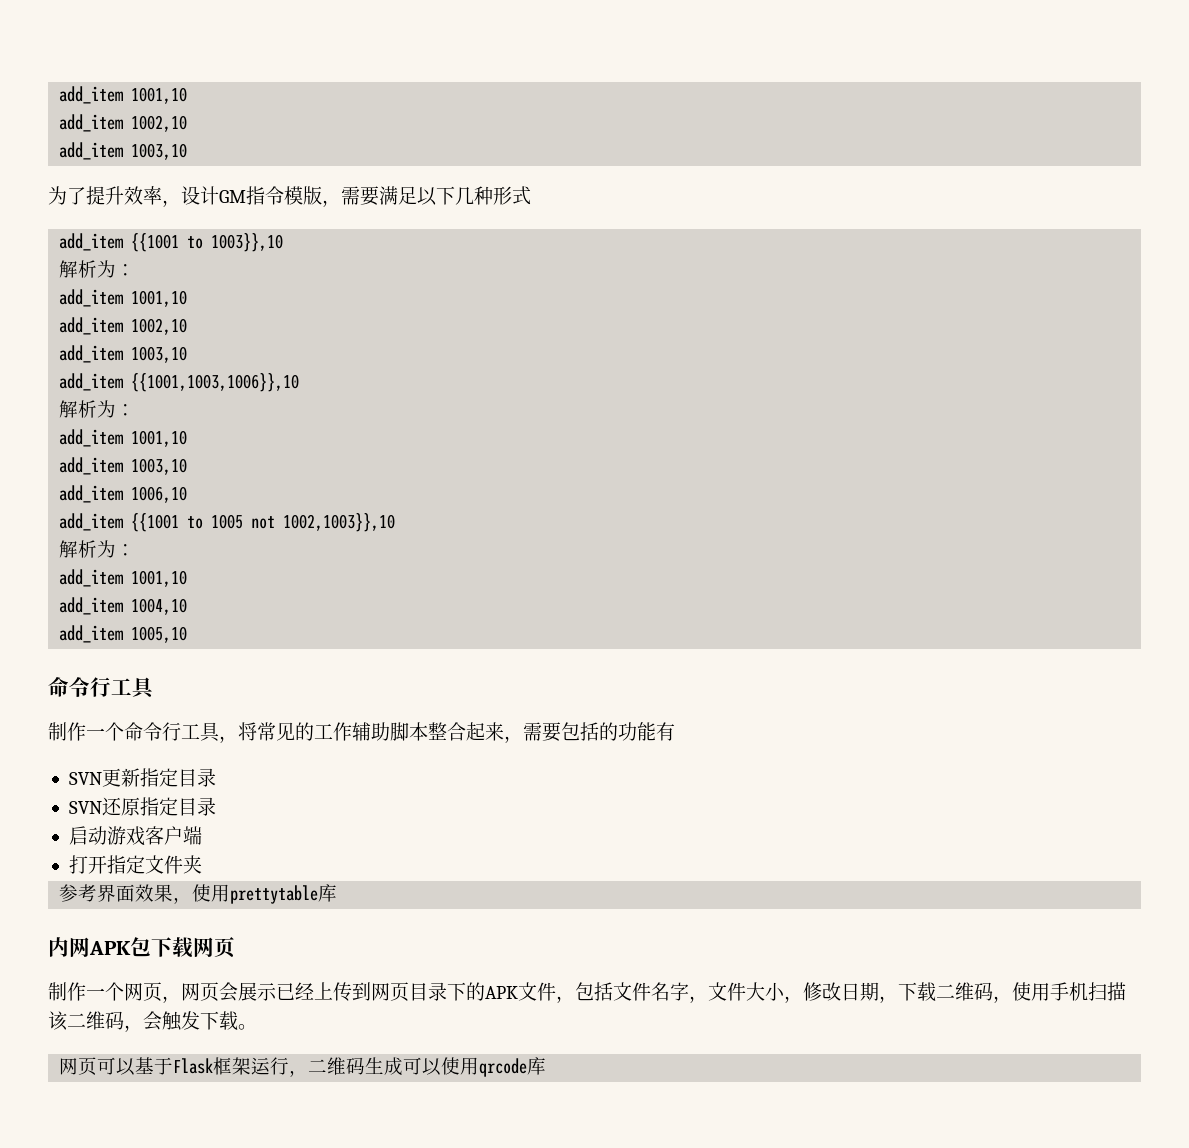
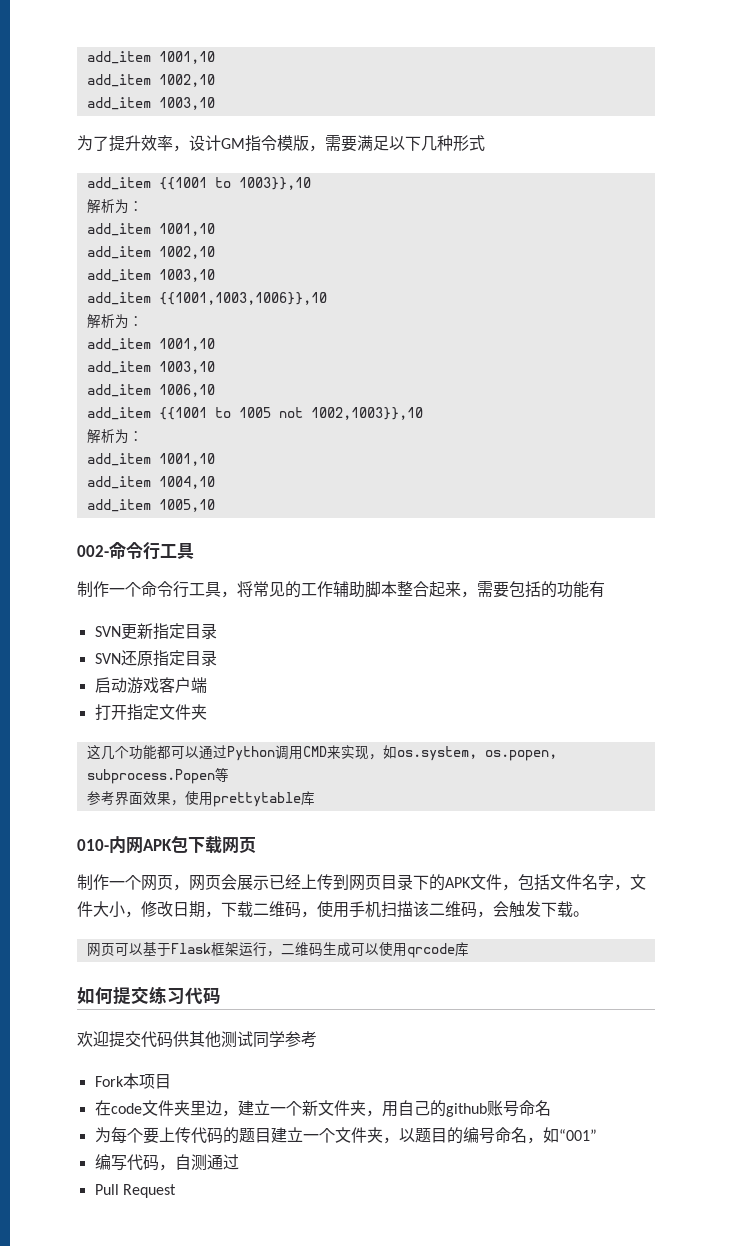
  add_item 1005,10
- 命令行工具
+ 002-命令行工具
+ 这几个功能都可以通过Python调用CMD来实现，如os.system, os.popen, subprocess.Popen等
- 内网APK包下载网页
+ 010-内网APK包下载网页
+ 如何提交练习代码
+ 欢迎提交代码供其他测试同学参考
+ Fork本项目
+ 在code文件夹里边，建立一个新文件夹，用自己的github账号命名
+ 为每个要上传代码的题目建立一个文件夹，以题目的编号命名，如“001”
+ 编写代码，自测通过
+ Pull Request

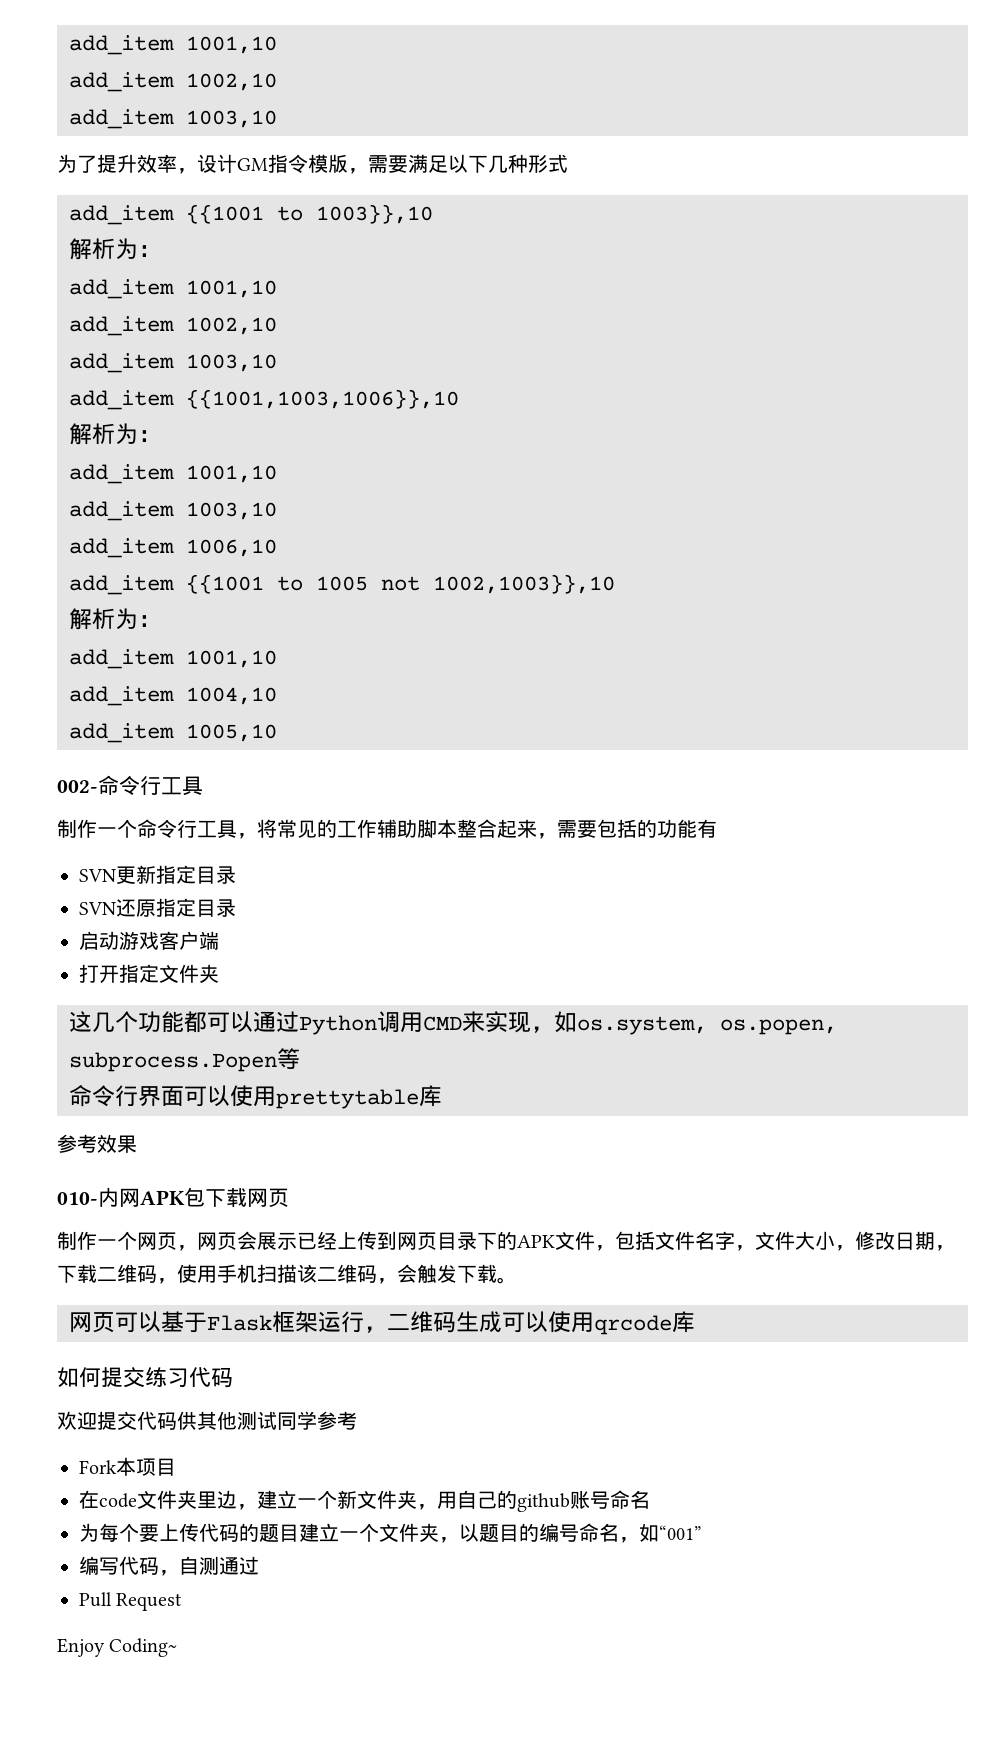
- 参考界面效果，使用prettytable库
+ 命令行界面可以使用prettytable库
+ 参考效果
+ Enjoy Coding~

